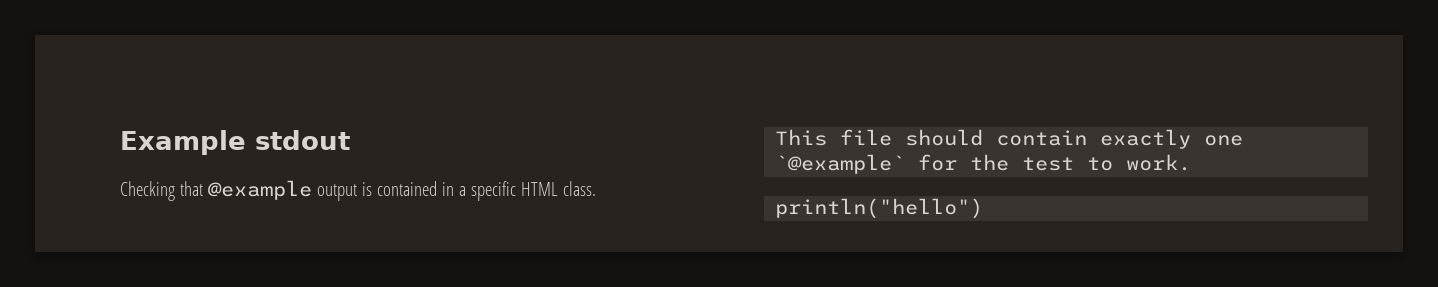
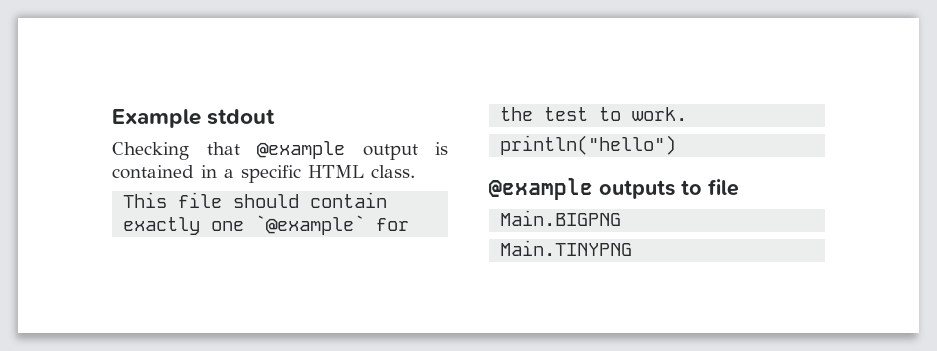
+ @example outputs to file
+ Main.BIGPNG
+ Main.TINYPNG

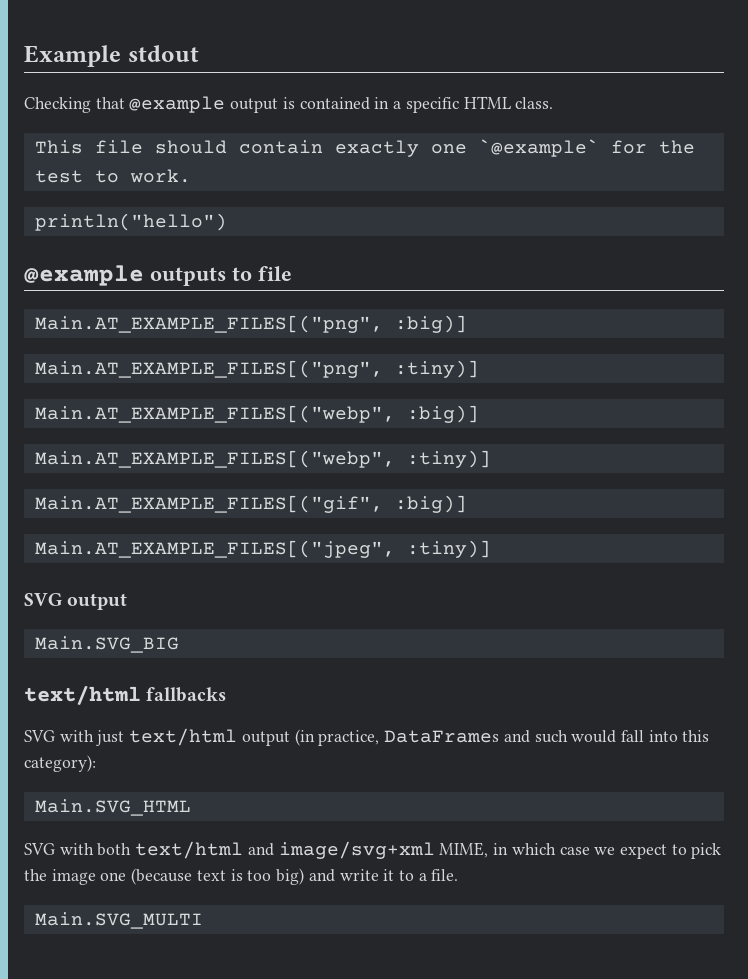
- Main.BIGPNG
- Main.TINYPNG
+ Main.AT_EXAMPLE_FILES[("png", :big)]
+ Main.AT_EXAMPLE_FILES[("png", :tiny)]
+ Main.AT_EXAMPLE_FILES[("webp", :big)]
+ Main.AT_EXAMPLE_FILES[("webp", :tiny)]
+ Main.AT_EXAMPLE_FILES[("gif", :big)]
+ Main.AT_EXAMPLE_FILES[("jpeg", :tiny)]
+ SVG output
+ Main.SVG_BIG
+ text/html fallbacks
+ SVG with just text/html output (in practice, DataFrames and such would fall into this category):
+ Main.SVG_HTML
+ SVG with both text/html and image/svg+xml MIME, in which case we expect to pick the image one (because text is too big) and write it to a file.
+ Main.SVG_MULTI

